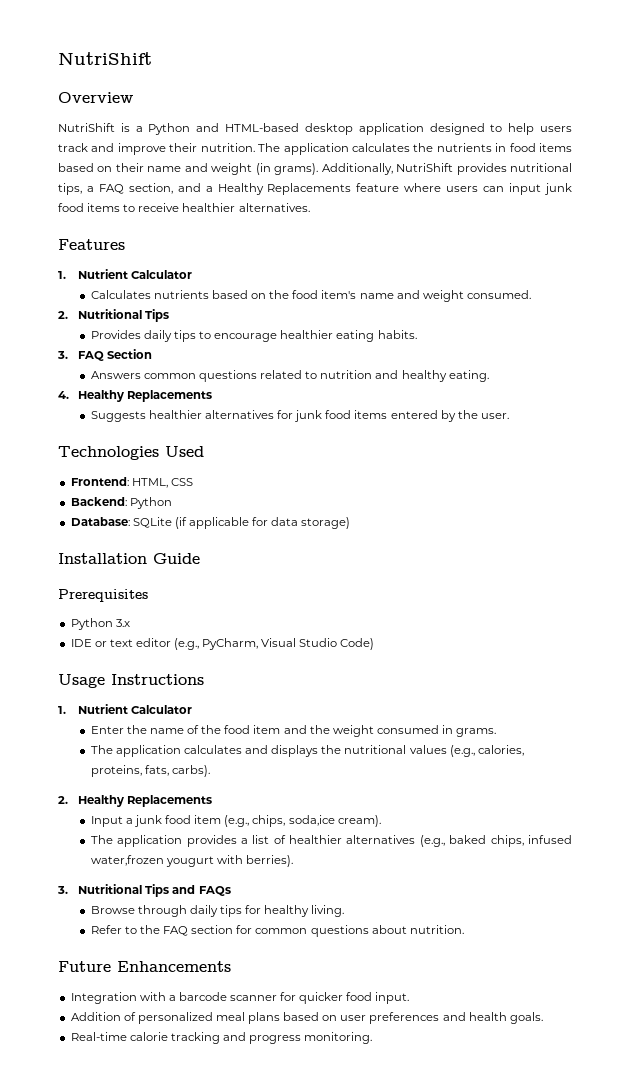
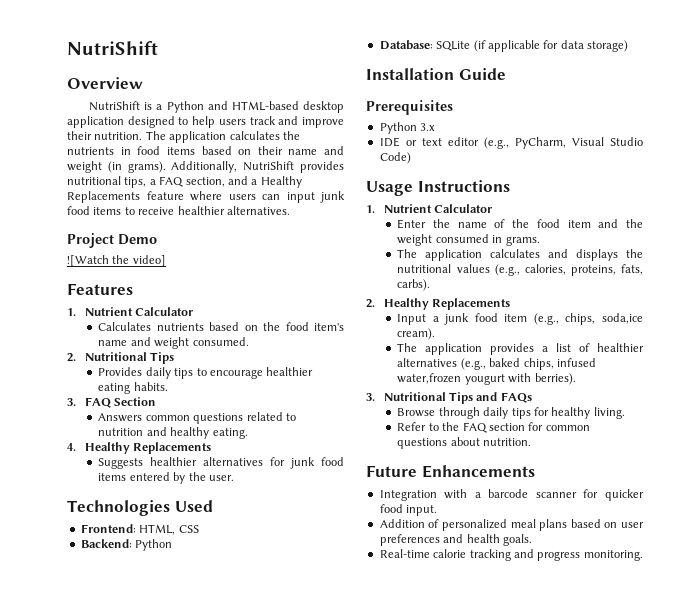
+ Project Demo
+ ![Watch the video]

